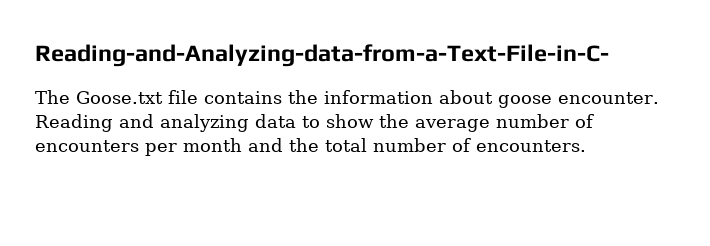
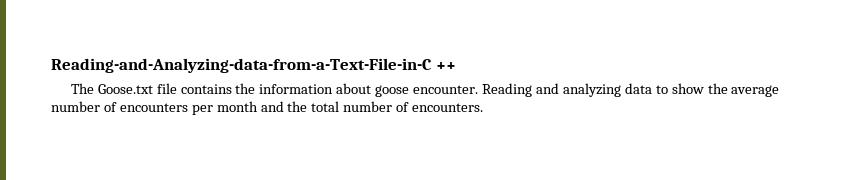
- Reading-and-Analyzing-data-from-a-Text-File-in-C-
+ Reading-and-Analyzing-data-from-a-Text-File-in-C ++

